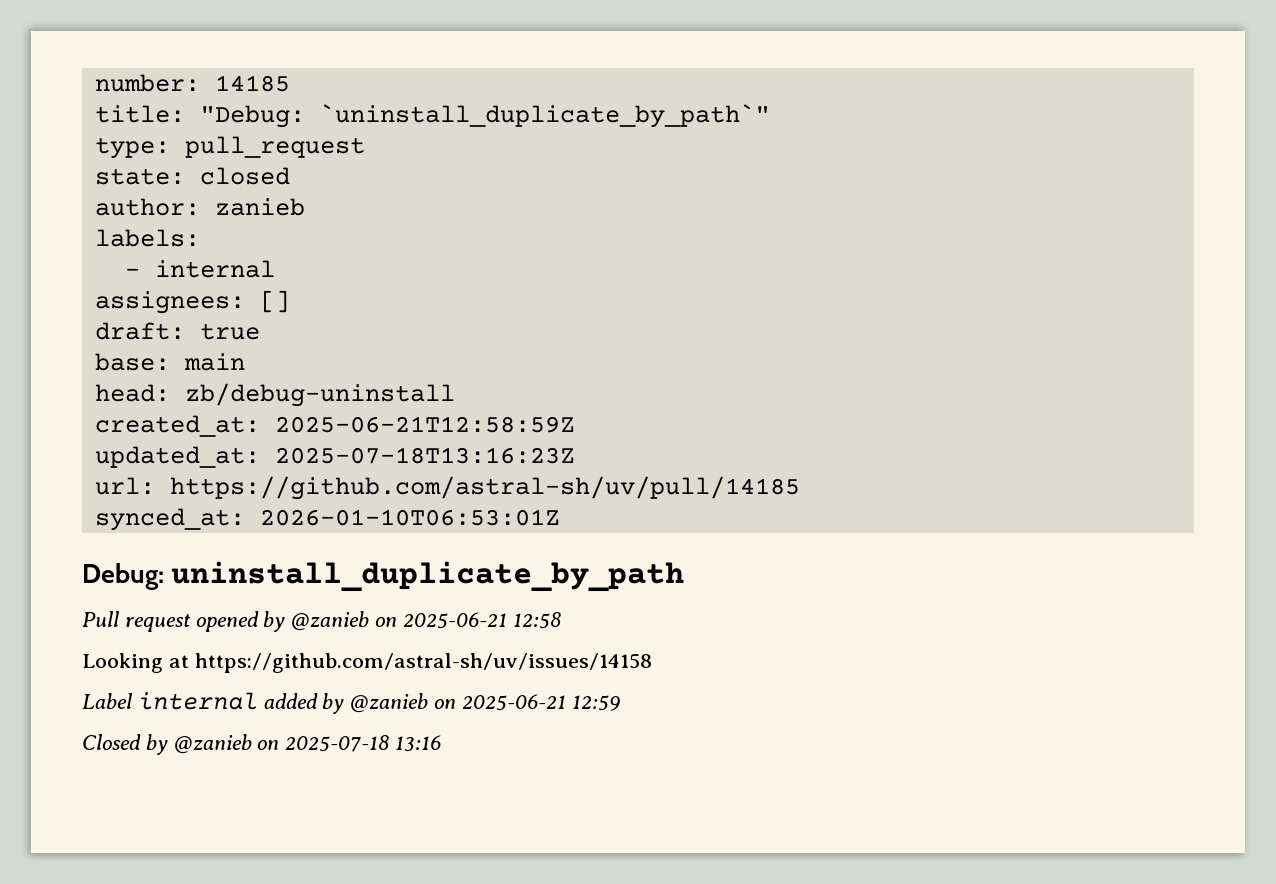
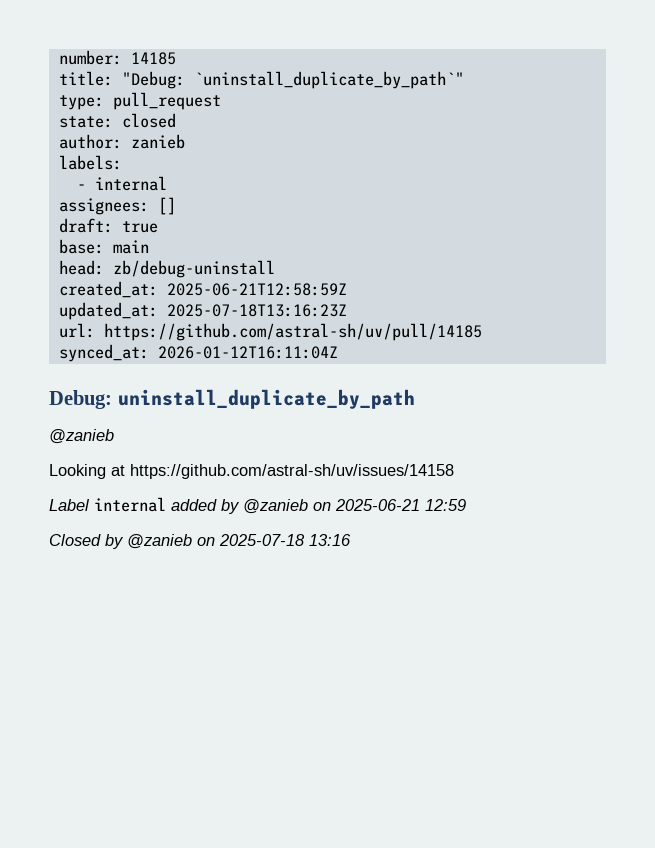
- synced_at: 2026-01-10T06:53:01Z
+ synced_at: 2026-01-12T16:11:04Z
  Debug: uninstall_duplicate_by_path
- Pull request opened by @zanieb on 2025-06-21 12:58
+ @zanieb

